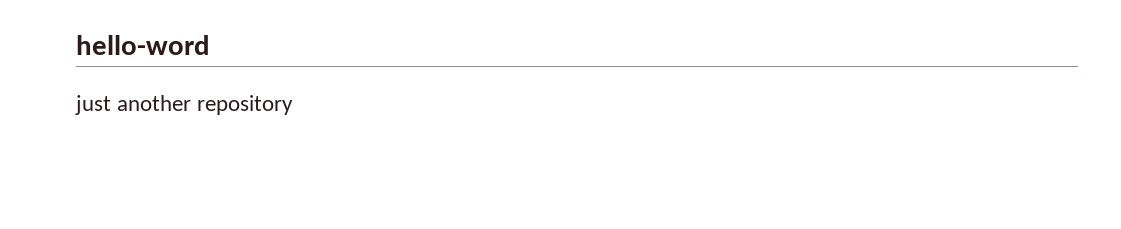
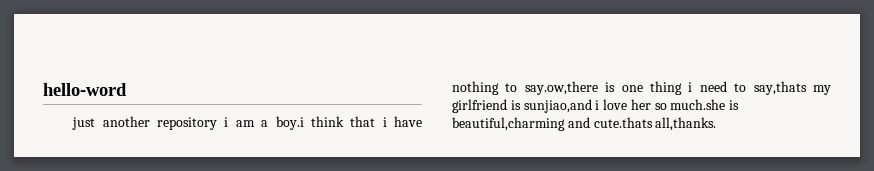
- just another repository
+ just another repository i am a boy.i think that i have nothing to say.ow,there is one thing i need to say,thats my girlfriend is sunjiao,and i love her so much.she is beautiful,charming and cute.thats all,thanks.

